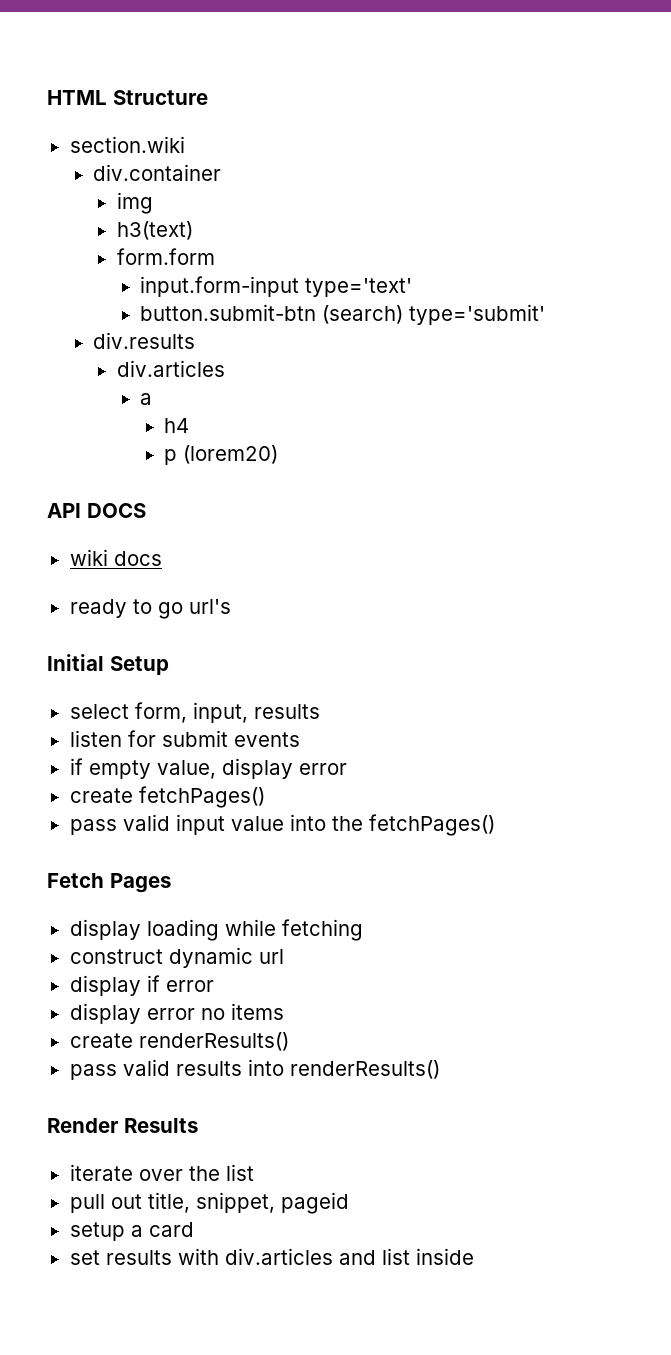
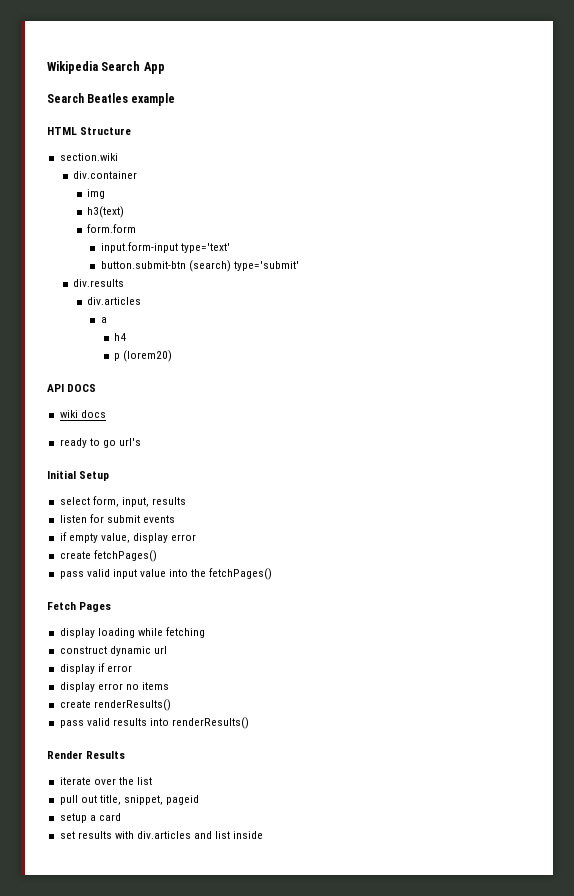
+ Wikipedia Search App
+ Search Beatles example

